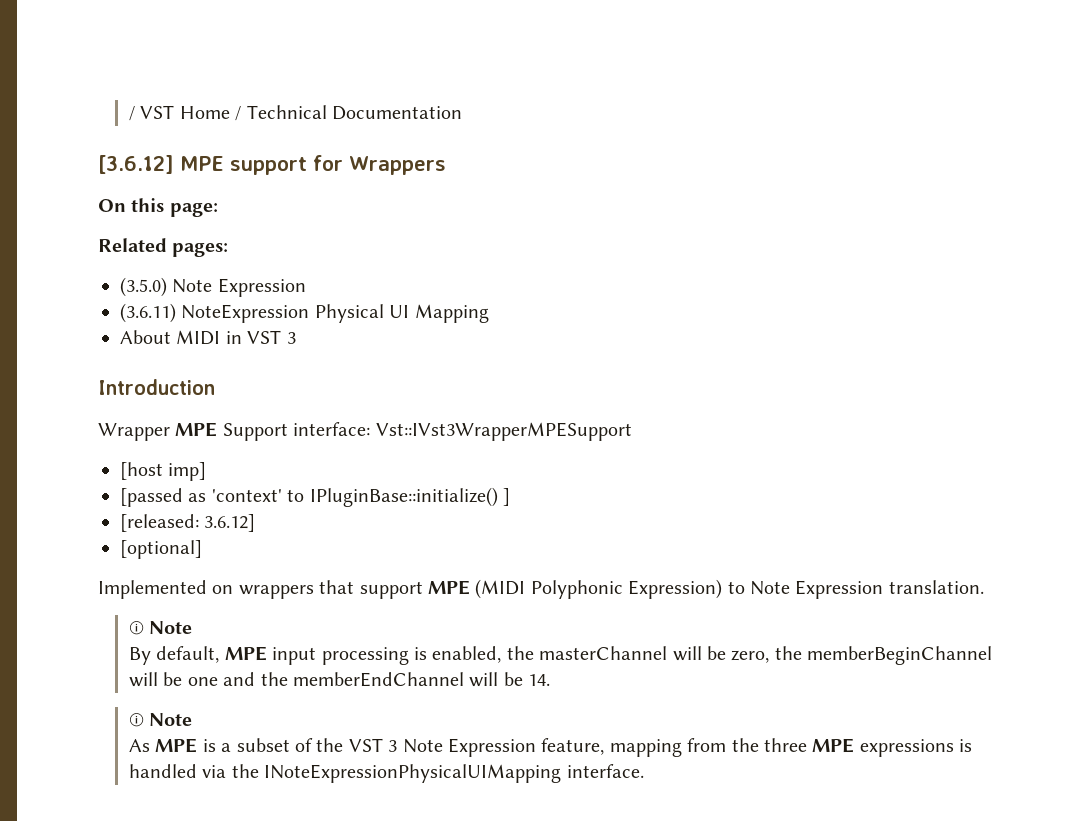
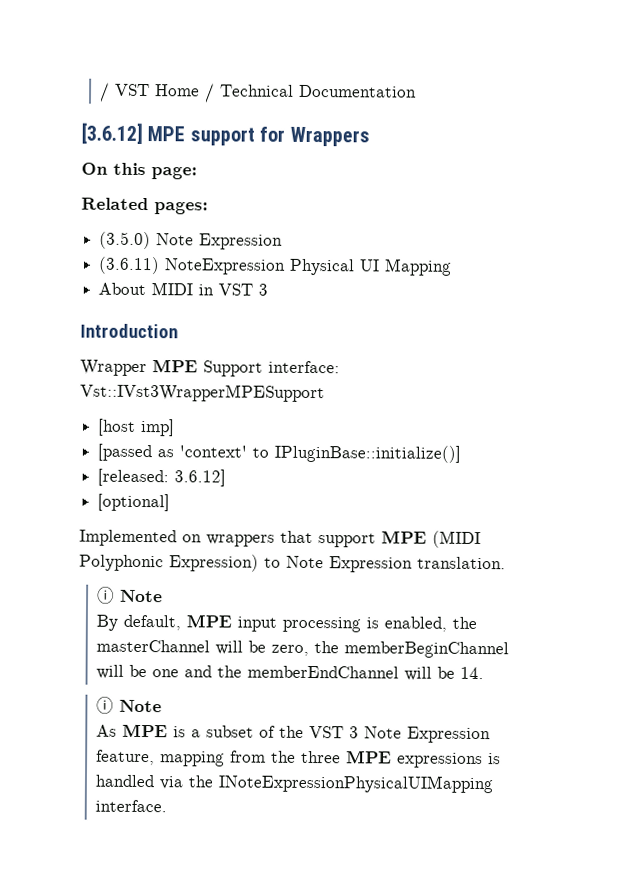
- [passed as 'context' to IPluginBase::initialize() ]
+ [passed as 'context' to IPluginBase::initialize()]

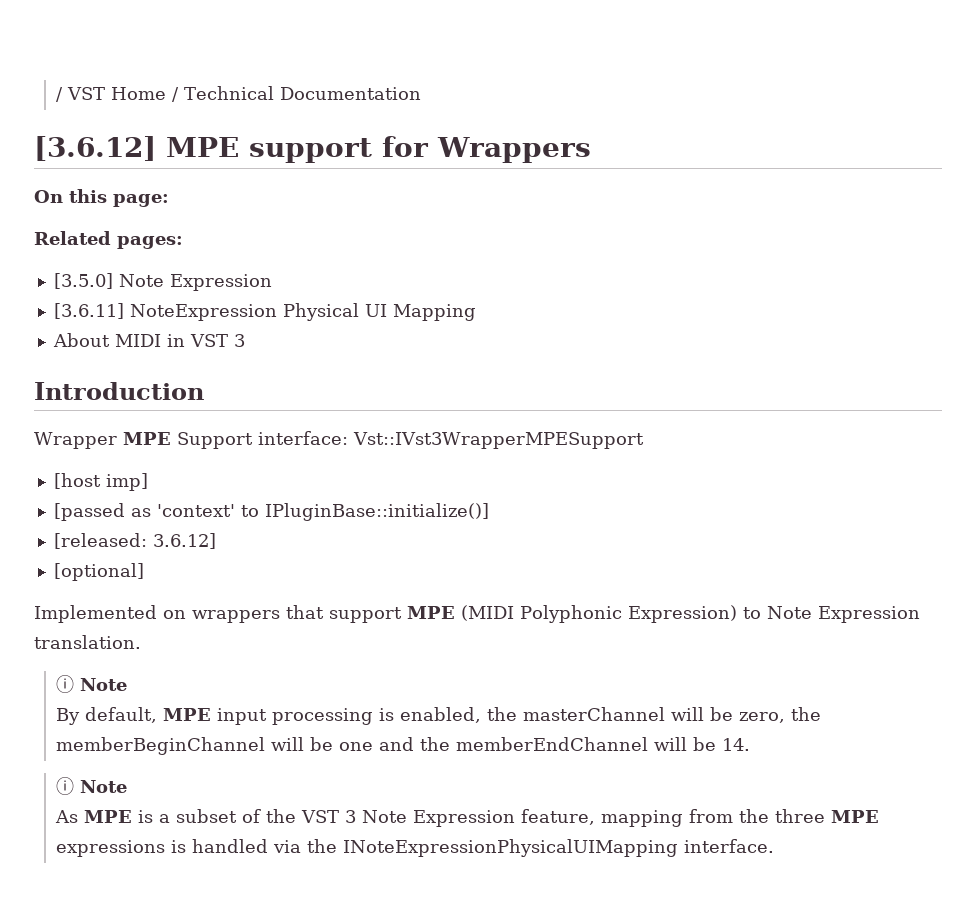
- (3.5.0) Note Expression
+ [3.5.0] Note Expression
- (3.6.11) NoteExpression Physical UI Mapping
+ [3.6.11] NoteExpression Physical UI Mapping

